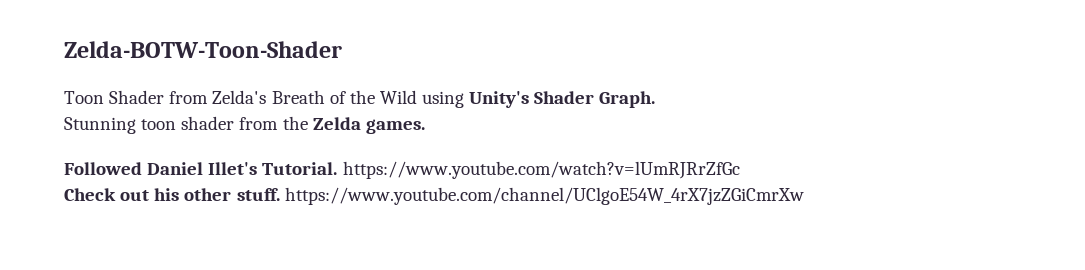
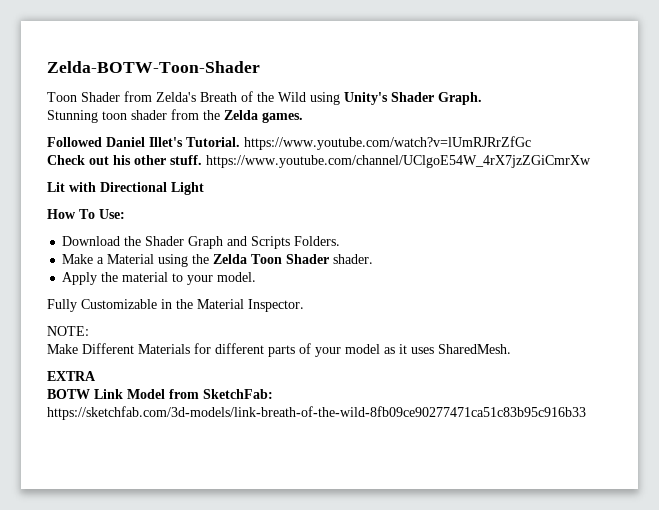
+ Lit with Directional Light
+ How To Use:
+ Download the Shader Graph and Scripts Folders.
+ Make a Material using the Zelda Toon Shader shader.
+ Apply the material to your model.
+ Fully Customizable in the Material Inspector.
+ NOTE:
+ Make Different Materials for different parts of your model as it uses SharedMesh.
+ EXTRA
+ BOTW Link Model from SketchFab: https://sketchfab.com/3d-models/link-breath-of-the-wild-8fb09ce90277471ca51c83b95c916b33

